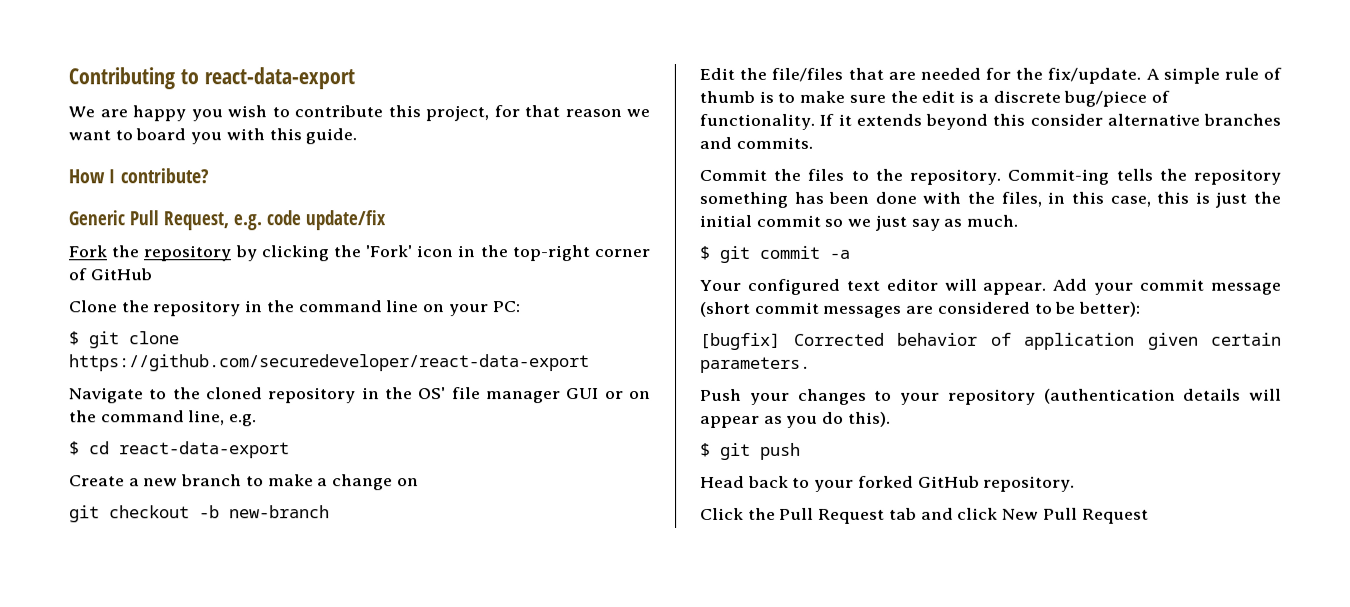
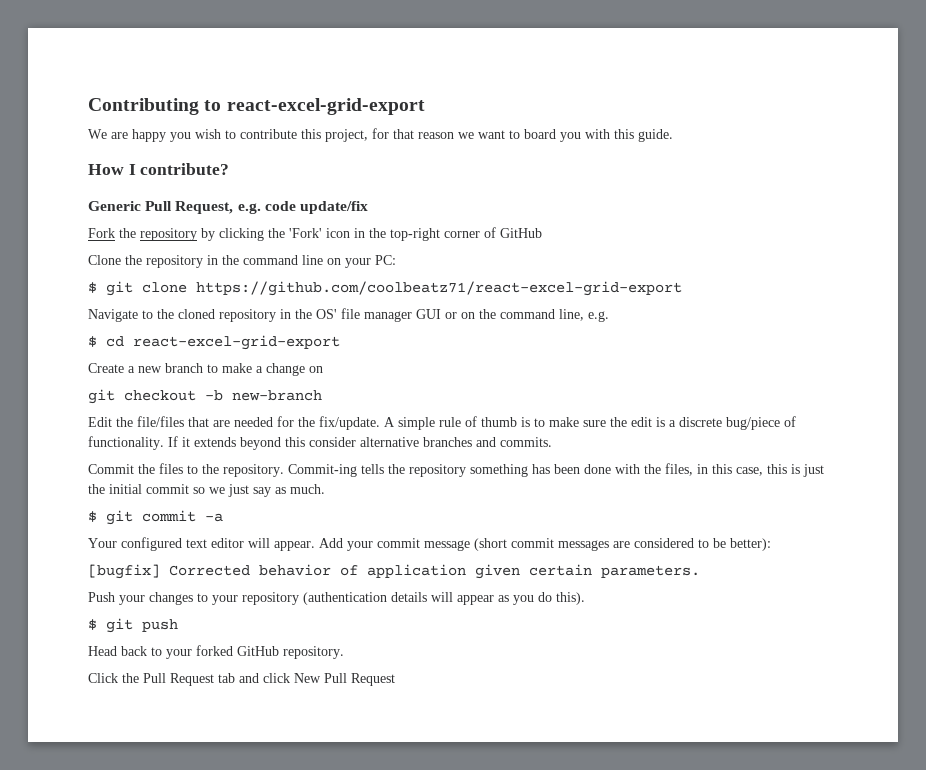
- Contributing to react-data-export
+ Contributing to react-excel-grid-export
- $ git clone https://github.com/securedeveloper/react-data-export
+ $ git clone https://github.com/coolbeatz71/react-excel-grid-export
- $ cd react-data-export
+ $ cd react-excel-grid-export

